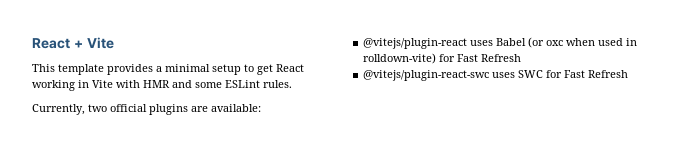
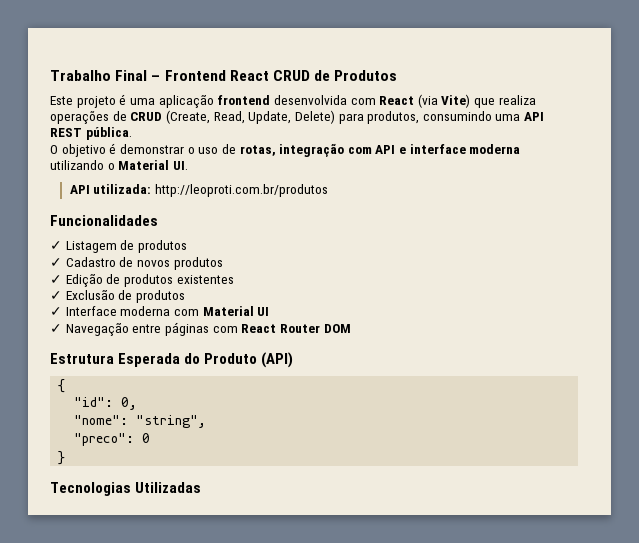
- React + Vite
- This template provides a minimal setup to get React working in Vite with HMR and some ESLint rules.
- Currently, two official plugins are available:
- @vitejs/plugin-react uses Babel (or oxc when used in rolldown-vite) for Fast Refresh
- @vitejs/plugin-react-swc uses SWC for Fast Refresh
+ Trabalho Final – Frontend React CRUD de Produtos
+ Este projeto é uma aplicação frontend desenvolvida com React (via Vite) que realiza operações de CRUD (Create, Read, Update, Delete) para produtos, consumindo uma API REST pública.
+ O objetivo é demonstrar o uso de rotas, integração com API e interface moderna utilizando o Material UI.
+ API utilizada: http://leoproti.com.br/produtos
+ Funcionalidades
+ ✓ Listagem de produtos
+ ✓ Cadastro de novos produtos
+ ✓ Edição de produtos existentes
+ ✓ Exclusão de produtos
+ ✓ Interface moderna com Material UI
+ ✓ Navegação entre páginas com React Router DOM
+ Estrutura Esperada do Produto (API)
+ {
+ "id": 0,
+ "nome": "string",
+ "preco": 0
+ }
+ Tecnologias Utilizadas

